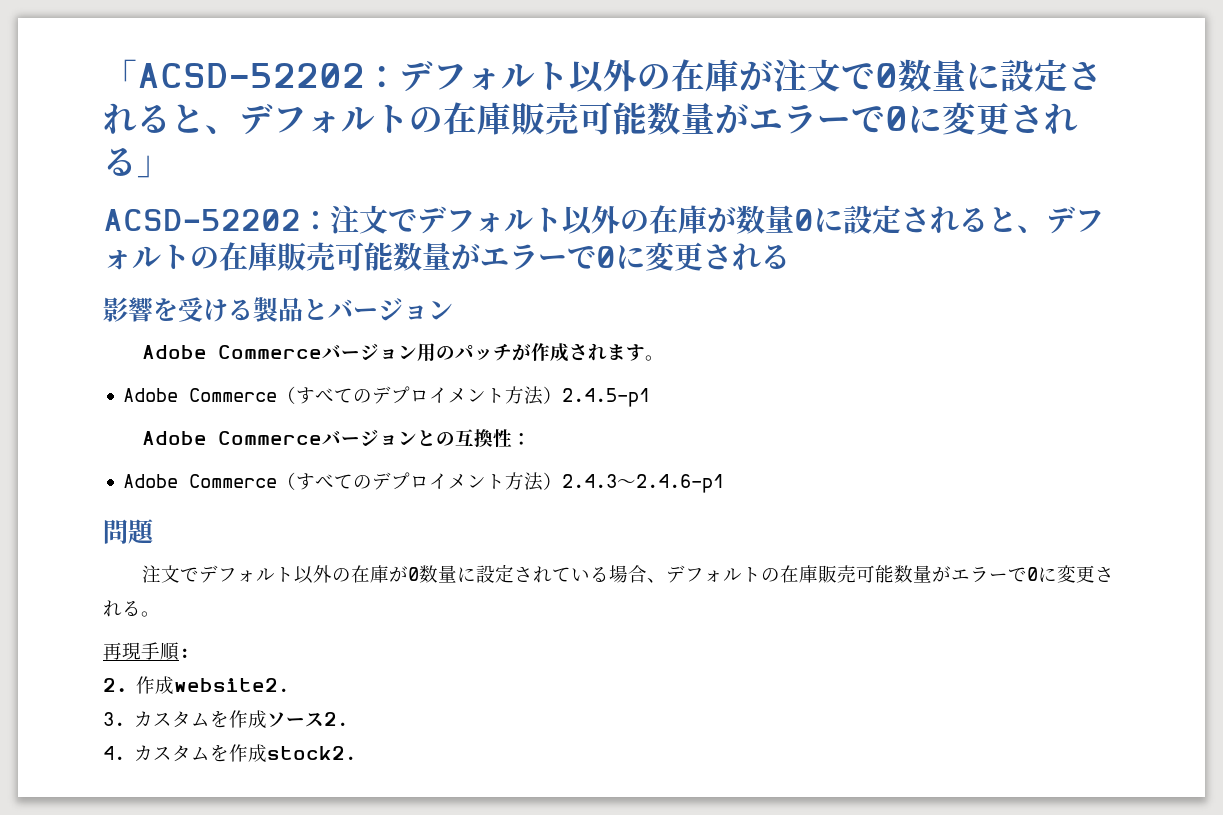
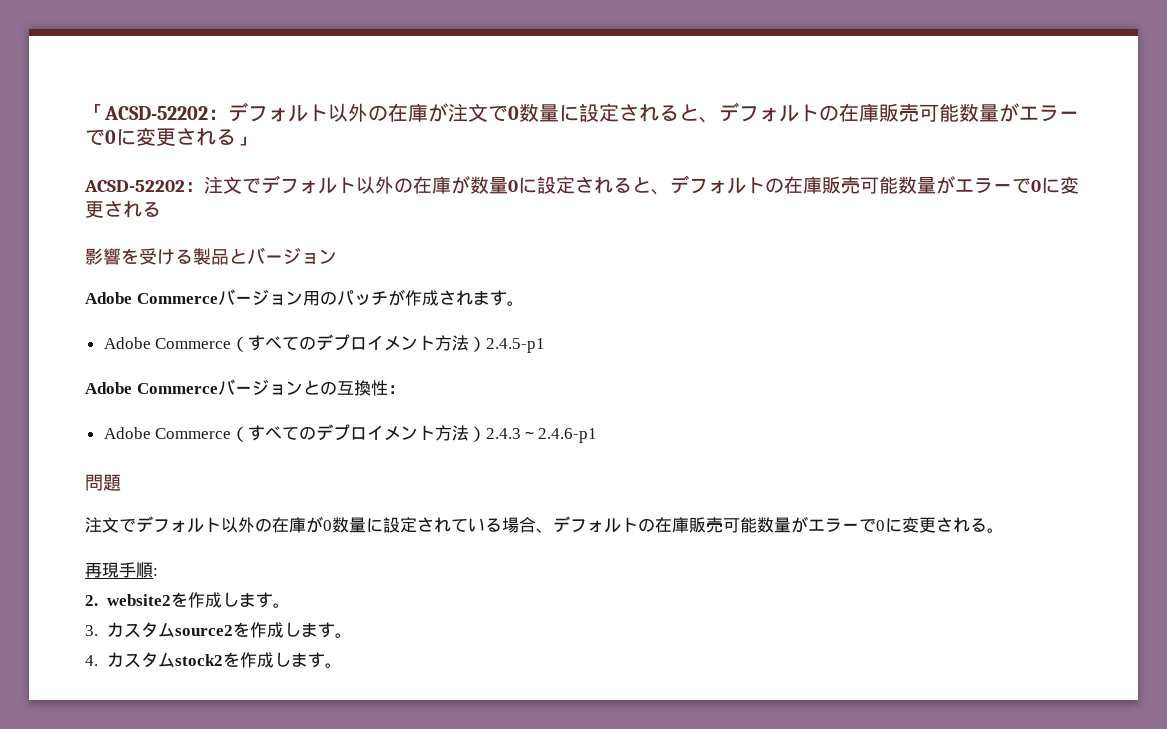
- 2.作成website2.
+ 2. website2を作成します。
- 3.カスタムを作成ソース2.
+ 3.カスタムsource2を作成します。
- 4.カスタムを作成stock2.
+ 4.カスタムstock2を作成します。

